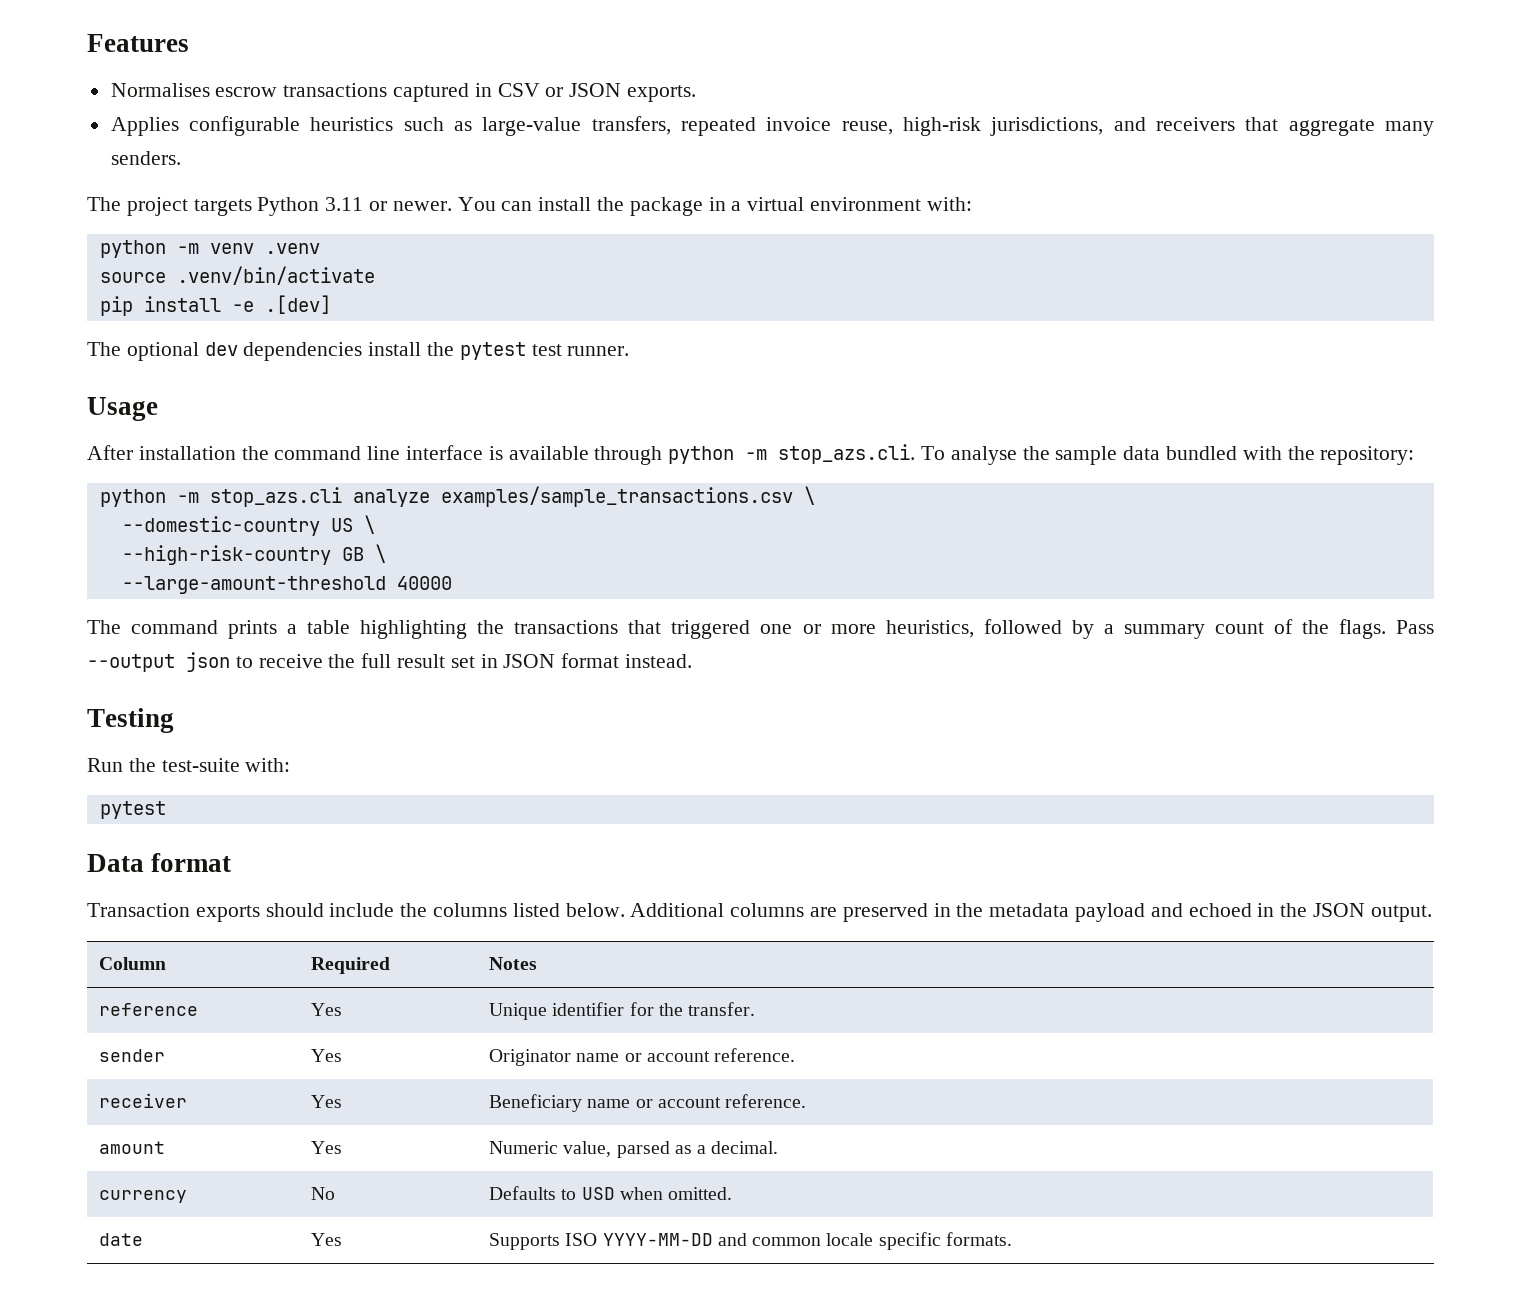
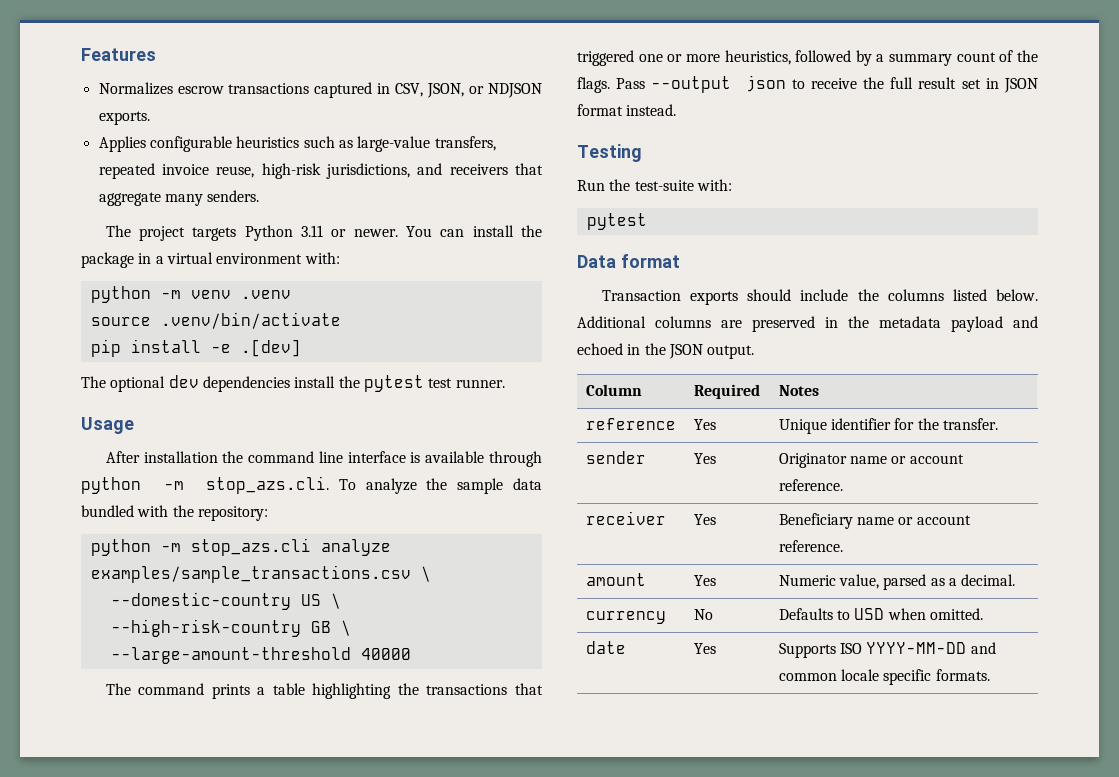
- Normalises escrow transactions captured in CSV or JSON exports.
+ Normalizes escrow transactions captured in CSV, JSON, or NDJSON exports.
- After installation the command line interface is available through python -m stop_azs.cli. To analyse the sample data bundled with the repository:
+ After installation the command line interface is available through python -m stop_azs.cli. To analyze the sample data bundled with the repository:

